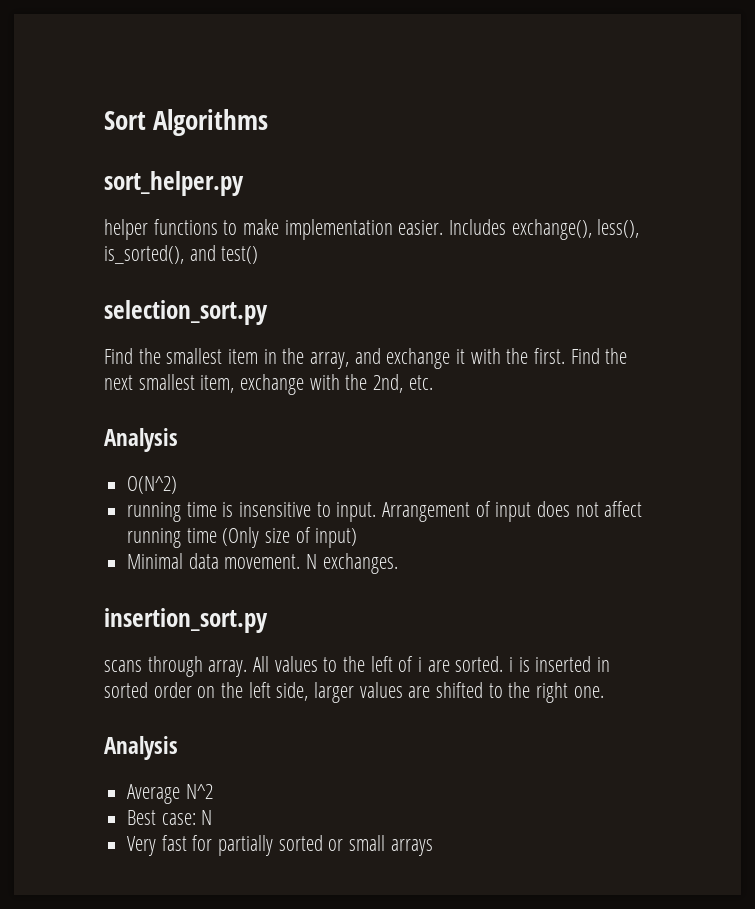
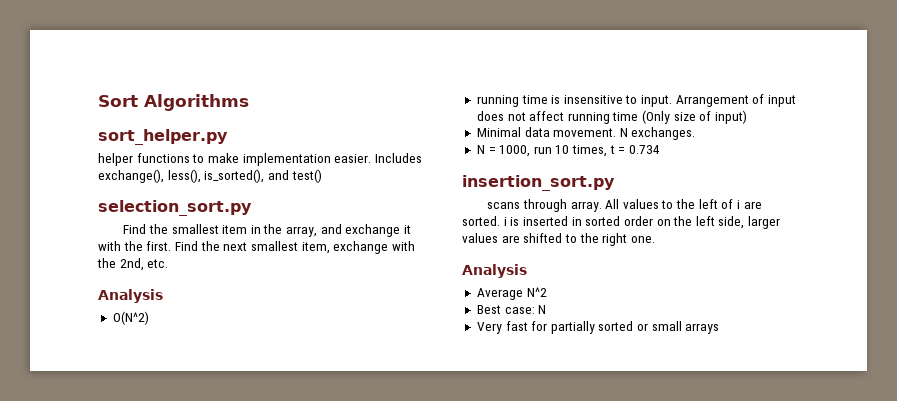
+ N = 1000, run 10 times, t = 0.734

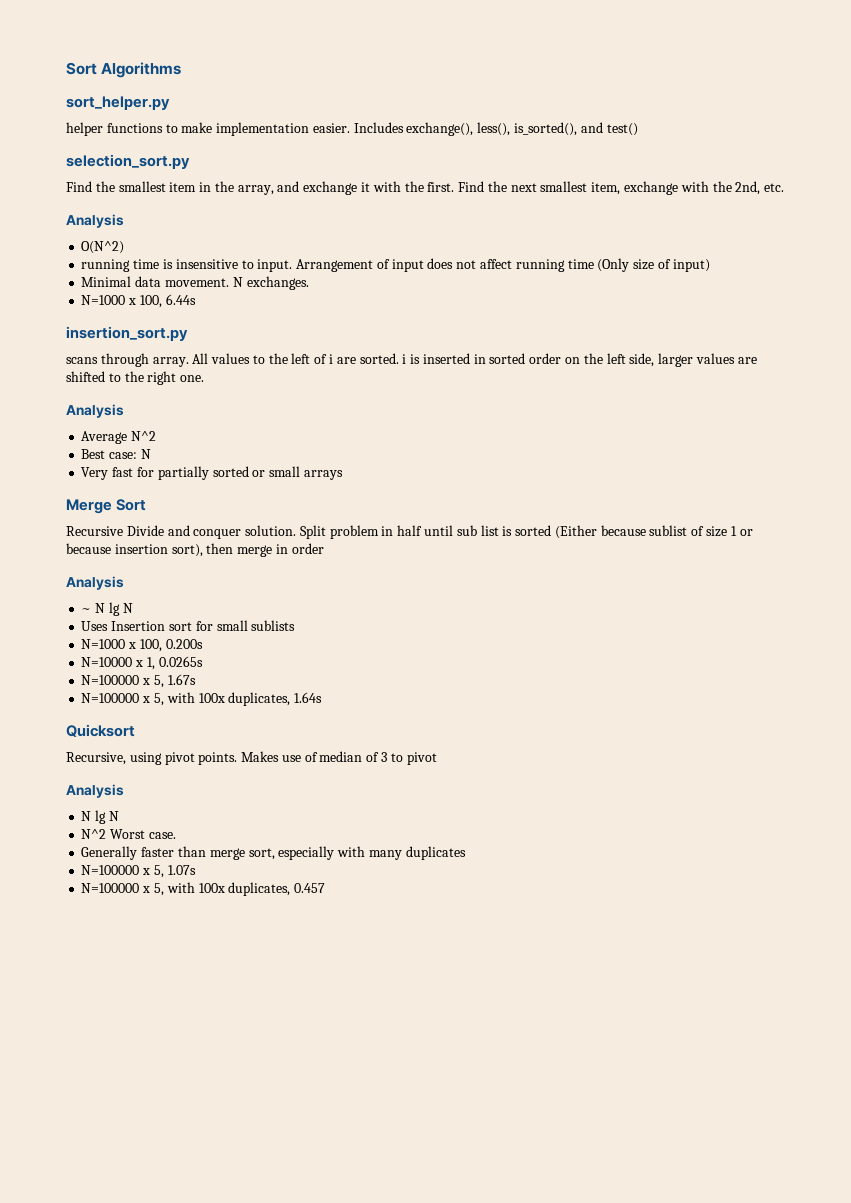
- N = 1000, run 10 times, t = 0.734
+ N=1000 x 100, 6.44s
+ Merge Sort
+ Recursive Divide and conquer solution. Split problem in half until sub list is sorted (Either because sublist of size 1 or because insertion sort), then merge in order
+ Analysis
+ ~ N lg N
+ Uses Insertion sort for small sublists
+ N=1000 x 100, 0.200s
+ N=10000 x 1, 0.0265s
+ N=100000 x 5, 1.67s
+ N=100000 x 5, with 100x duplicates, 1.64s
+ Quicksort
+ Recursive, using pivot points. Makes use of median of 3 to pivot
+ Analysis
+ N lg N
+ N^2 Worst case.
+ Generally faster than merge sort, especially with many duplicates
+ N=100000 x 5, 1.07s
+ N=100000 x 5, with 100x duplicates, 0.457

